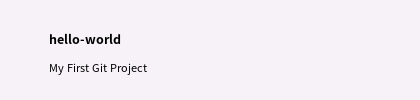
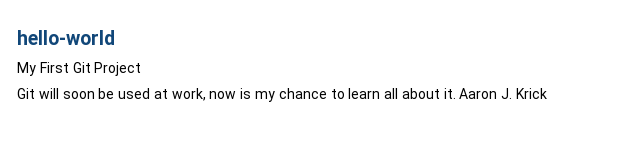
+ Git will soon be used at work, now is my chance to learn all about it. Aaron J. Krick

